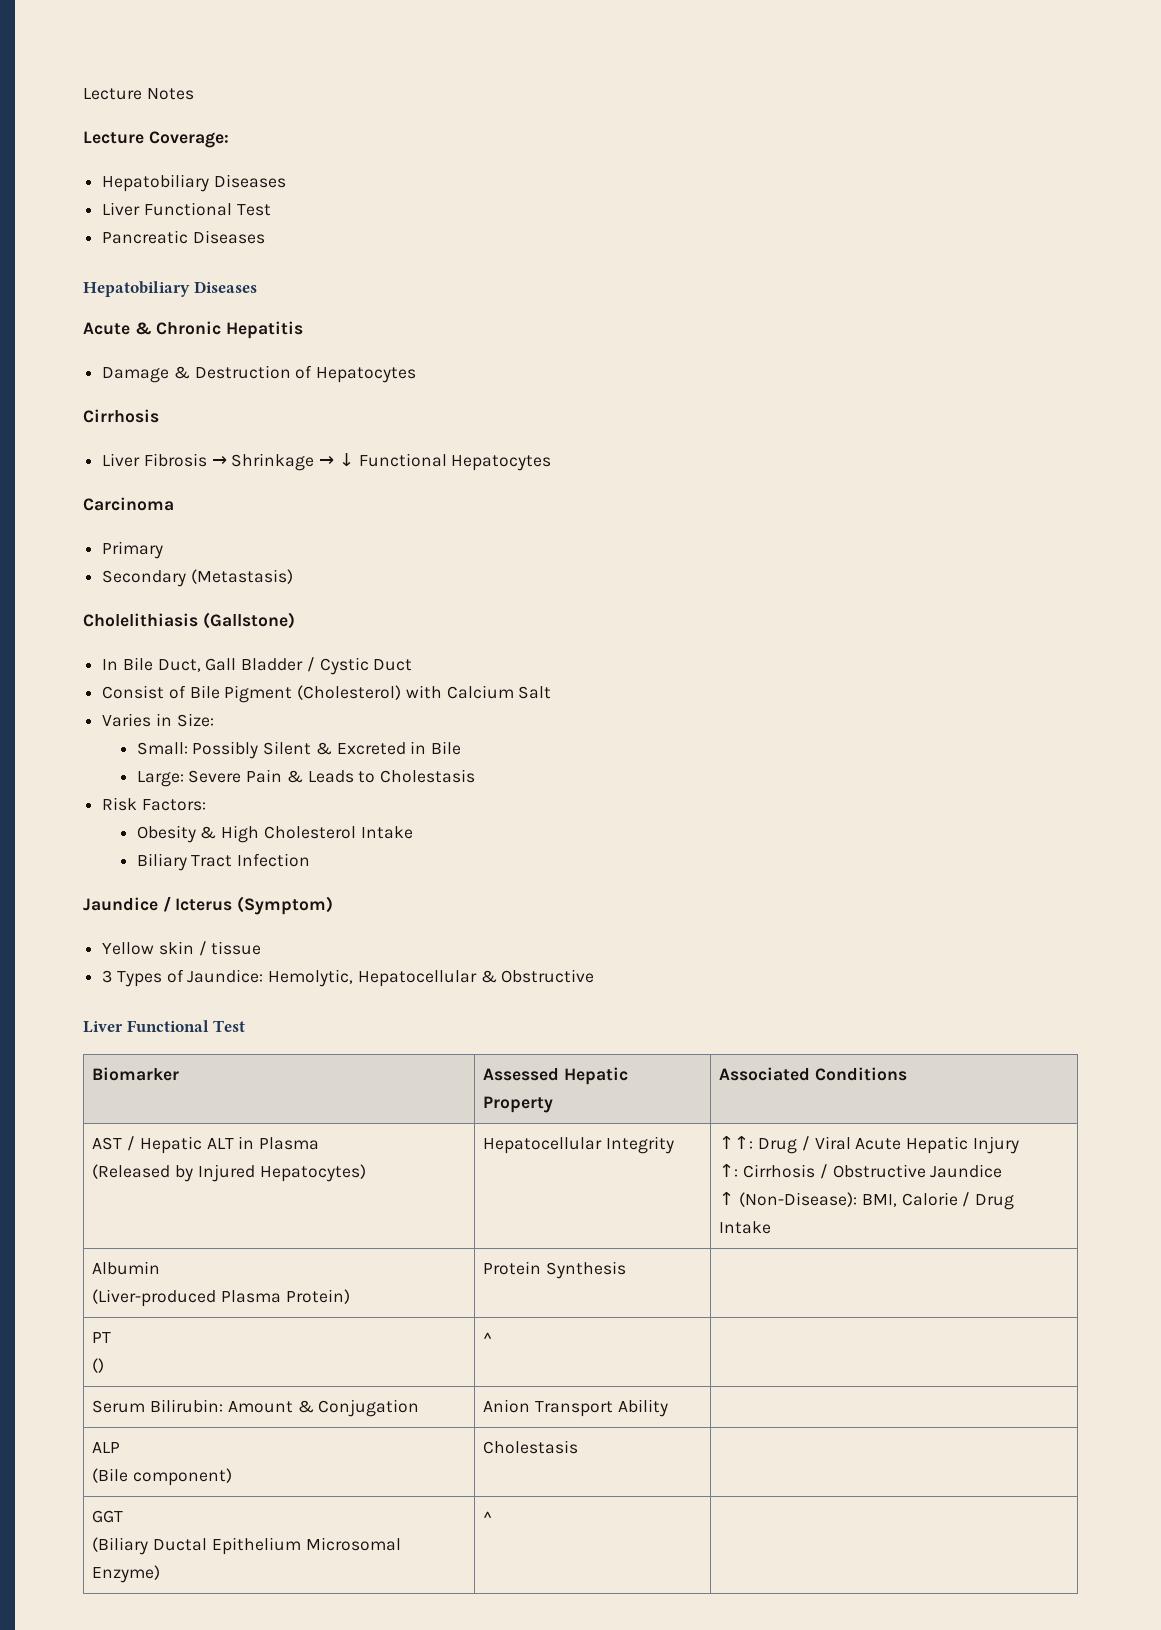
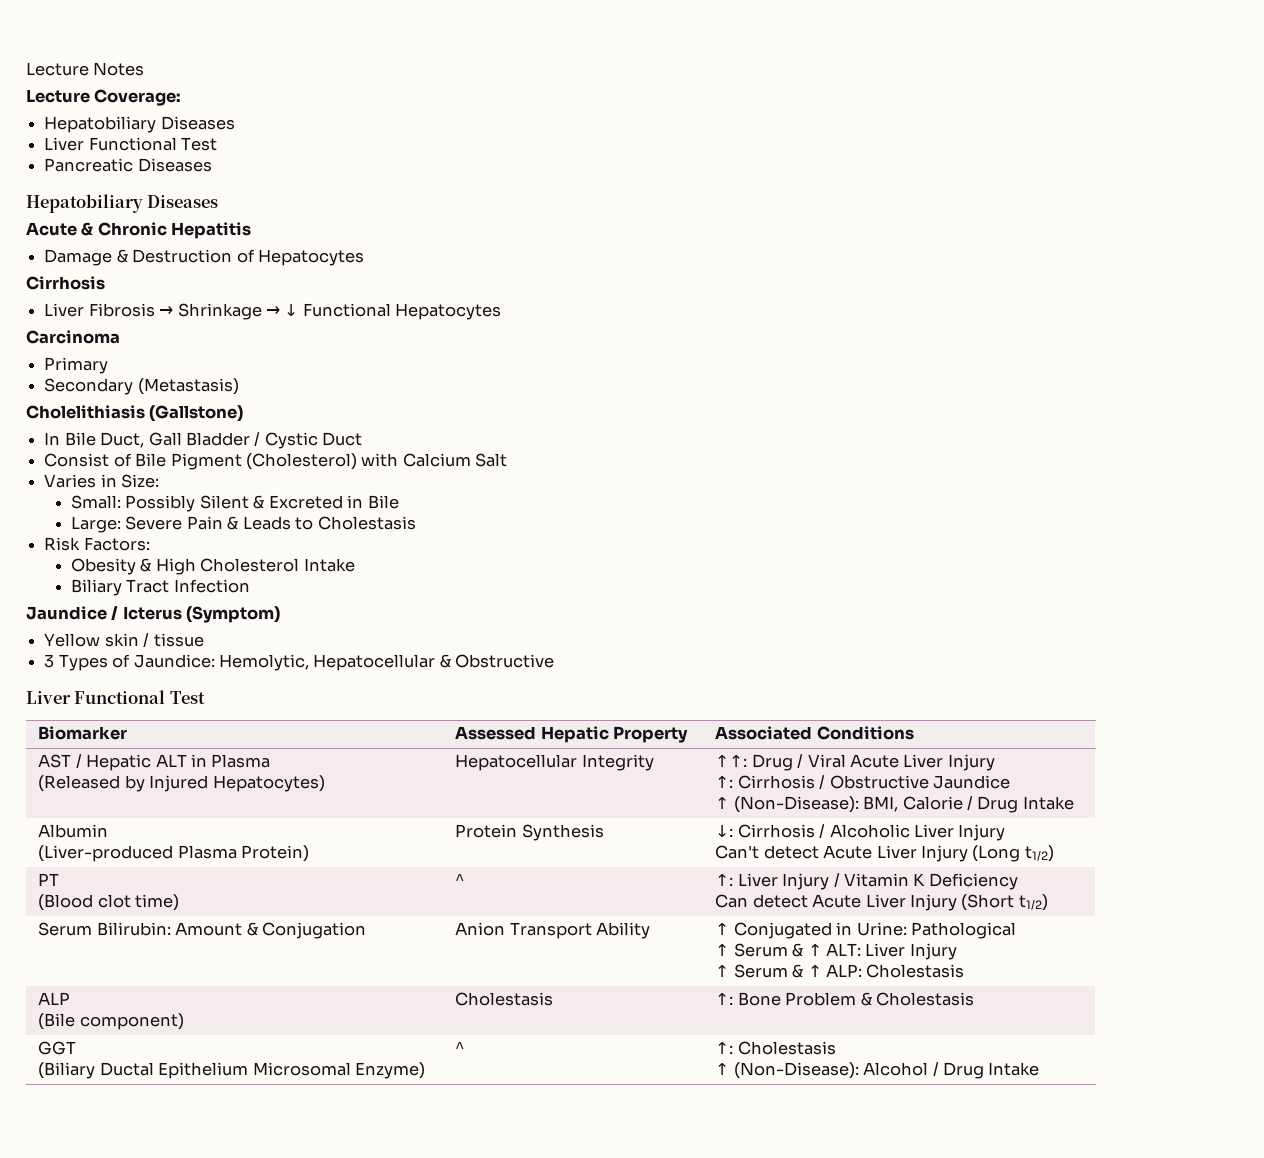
  AST / Hepatic ALT in Plasma
- (Released by Injured Hepatocytes) | Hepatocellular Integrity | ↑↑: Drug / Viral Acute Hepatic Injury
+ (Released by Injured Hepatocytes) | Hepatocellular Integrity | ↑↑: Drug / Viral Acute Liver Injury
  Albumin
- (Liver-produced Plasma Protein) | Protein Synthesis |
+ (Liver-produced Plasma Protein) | Protein Synthesis | ↓: Cirrhosis / Alcoholic Liver Injury
+ Can't detect Acute Liver Injury (Long t1/2)
  PT
- () | ^ |
+ (Blood clot time) | ^ | ↑: Liver Injury / Vitamin K Deficiency
+ Can detect Acute Liver Injury (Short t1/2)
- Serum Bilirubin: Amount & Conjugation | Anion Transport Ability |
+ Serum Bilirubin: Amount & Conjugation | Anion Transport Ability | ↑ Conjugated in Urine: Pathological
+ ↑ Serum & ↑ ALT: Liver Injury
+ ↑ Serum & ↑ ALP: Cholestasis
  ALP
- (Bile component) | Cholestasis |
+ (Bile component) | Cholestasis | ↑: Bone Problem & Cholestasis
  GGT
- (Biliary Ductal Epithelium Microsomal Enzyme) | ^ |
+ (Biliary Ductal Epithelium Microsomal Enzyme) | ^ | ↑: Cholestasis
+ ↑ (Non-Disease): Alcohol / Drug Intake

